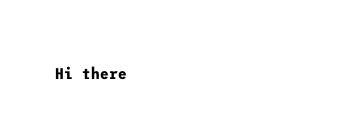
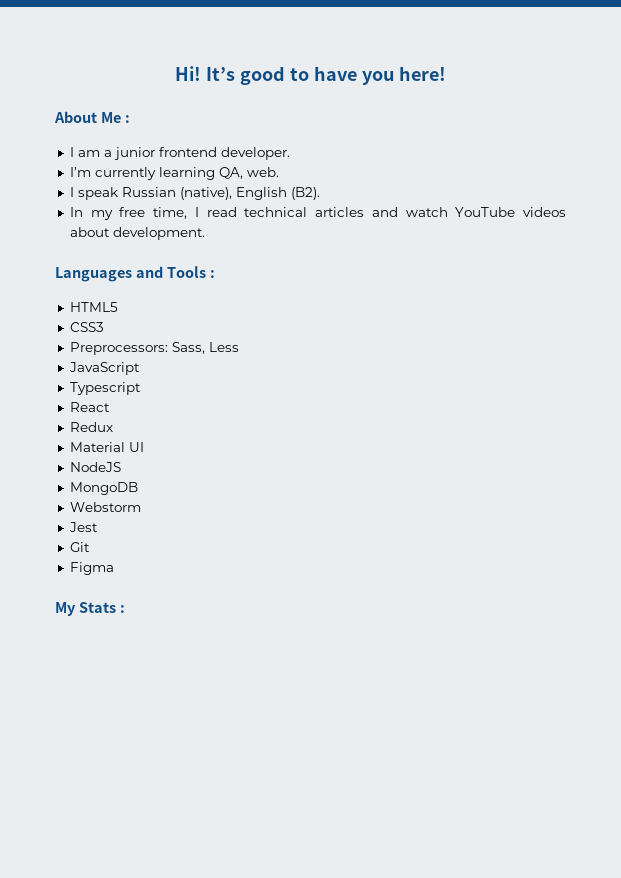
- Hi there
+ Hi! It’s good to have you here!
+ About Me :
+ I am a junior frontend developer.
+ I’m currently learning QA, web.
+ I speak Russian (native), English (B2).
+ In my free time, I read technical articles and watch YouTube videos about development.
+ Languages and Tools :
+ HTML5
+ CSS3
+ Preprocessors: Sass, Less
+ JavaScript
+ Typescript
+ React
+ Redux
+ Material UI
+ NodeJS
+ MongoDB
+ Webstorm
+ Jest
+ Git
+ Figma
+ My Stats :

